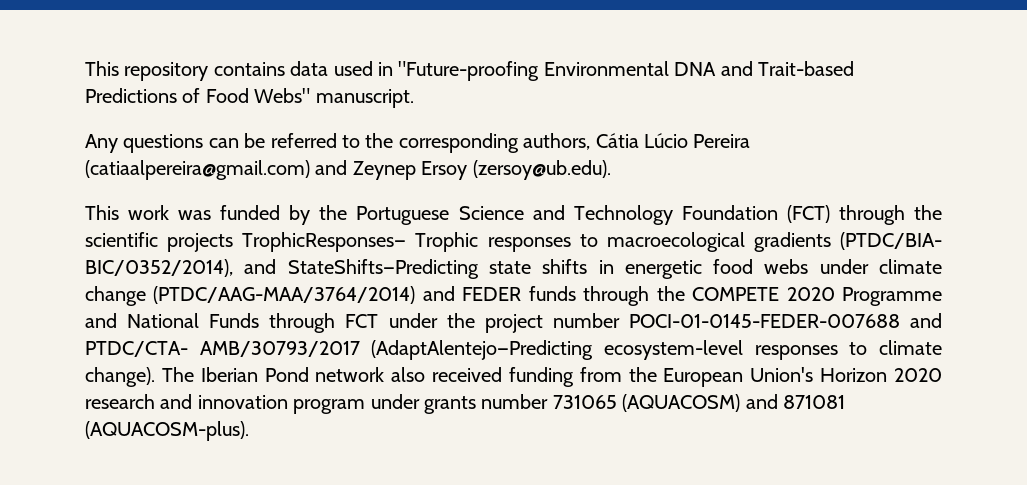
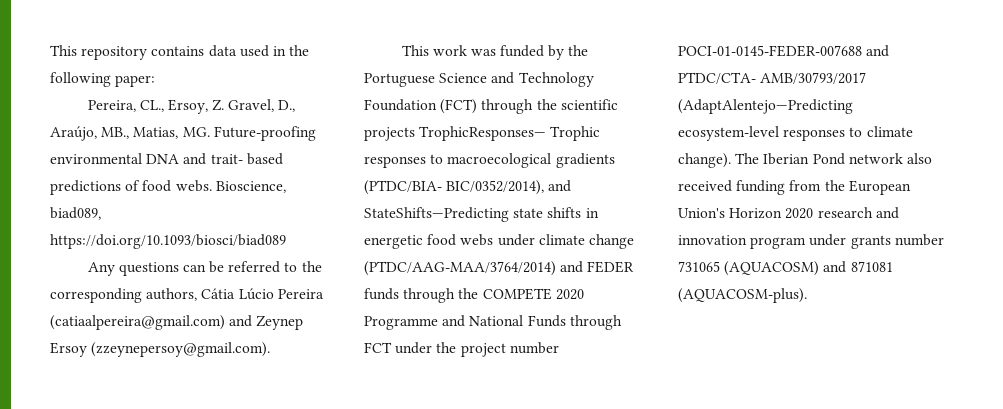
- This repository contains data used in "Future-proofing Environmental DNA and Trait-based Predictions of Food Webs" manuscript.
+ This repository contains data used in the following paper:
+ Pereira, CL., Ersoy, Z. Gravel, D., Araújo, MB., Matias, MG. Future-proofing environmental DNA and trait- based predictions of food webs. Bioscience, biad089, https://doi.org/10.1093/biosci/biad089
- Any questions can be referred to the corresponding authors, Cátia Lúcio Pereira (catiaalpereira@gmail.com) and Zeynep Ersoy (zersoy@ub.edu).
+ Any questions can be referred to the corresponding authors, Cátia Lúcio Pereira (catiaalpereira@gmail.com) and Zeynep Ersoy (zzeynepersoy@gmail.com).

